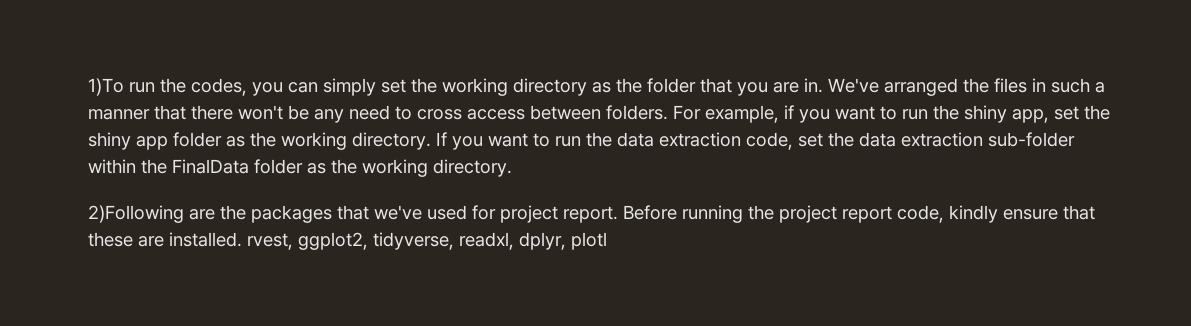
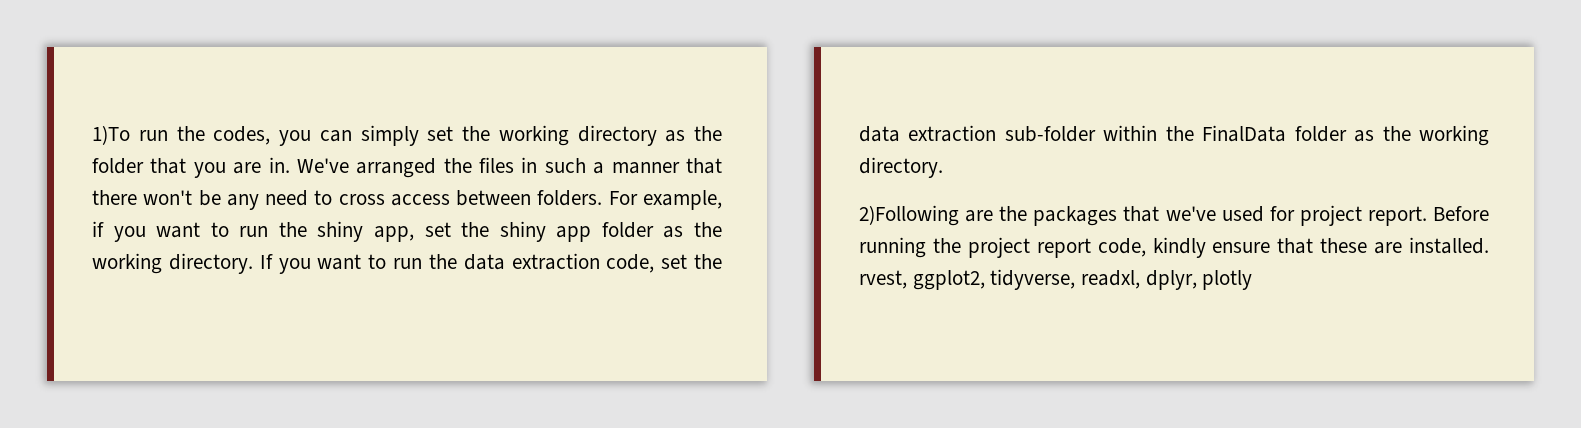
- Before running the project report code, kindly ensure that these are installed. rvest, ggplot2, tidyverse, readxl, dplyr, plotl
+ Before running the project report code, kindly ensure that these are installed. rvest, ggplot2, tidyverse, readxl, dplyr, plotly

